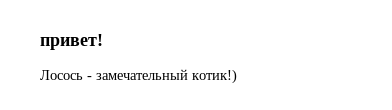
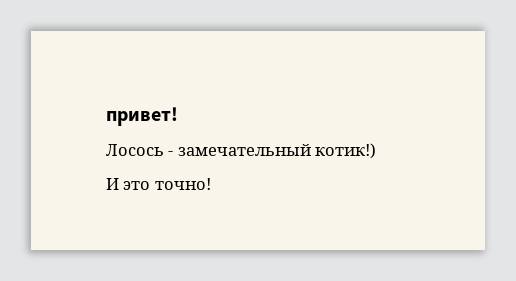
+ И это точно!

